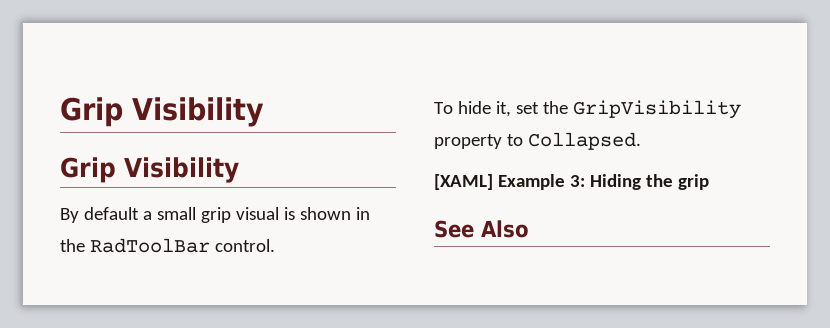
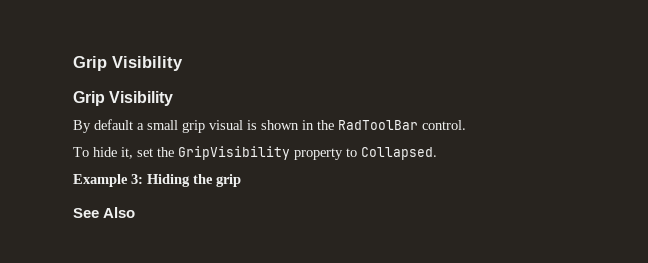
- [XAML] Example 3: Hiding the grip
+ Example 3: Hiding the grip

